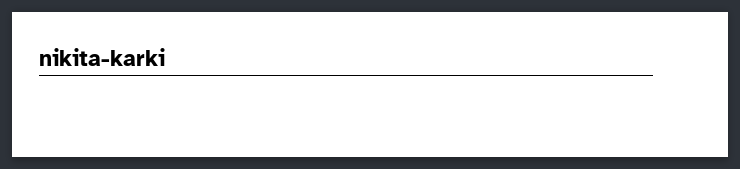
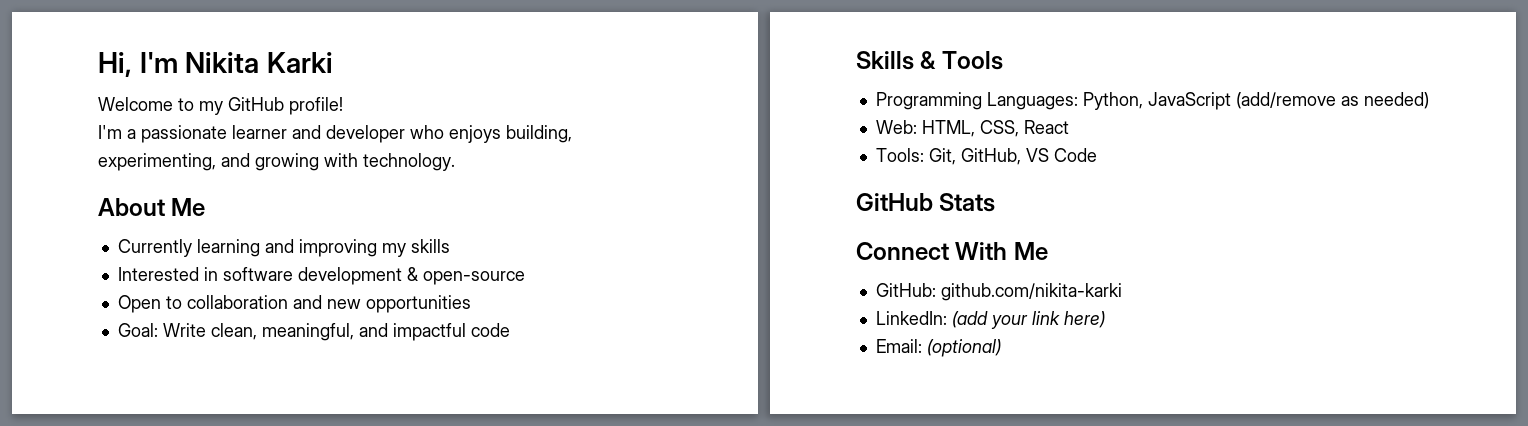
- nikita-karki
+ Hi, I'm Nikita Karki
+ Welcome to my GitHub profile!
+ I'm a passionate learner and developer who enjoys building, experimenting, and growing with technology.
+ About Me
+ Currently learning and improving my skills
+ Interested in software development & open-source
+ Open to collaboration and new opportunities
+ Goal: Write clean, meaningful, and impactful code
+ Skills & Tools
+ Programming Languages: Python, JavaScript (add/remove as needed)
+ Web: HTML, CSS, React
+ Tools: Git, GitHub, VS Code
+ GitHub Stats
+ Connect With Me
+ GitHub: github.com/nikita-karki
+ LinkedIn: (add your link here)
+ Email: (optional)

